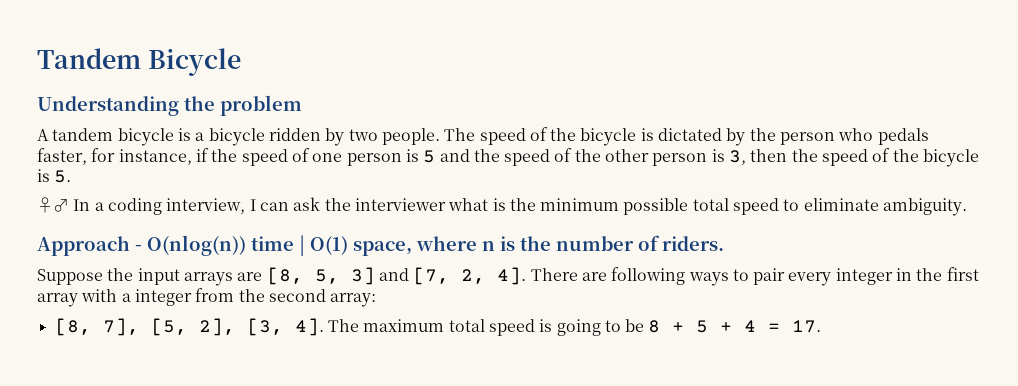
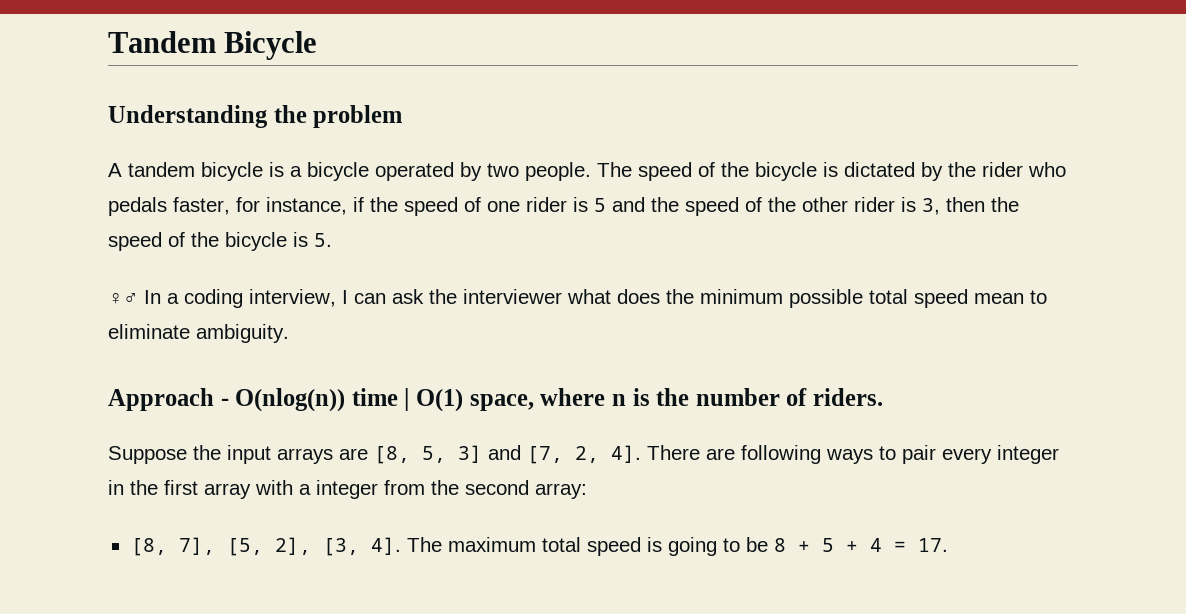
- A tandem bicycle is a bicycle ridden by two people.
+ A tandem bicycle is a bicycle operated by two people.
- The speed of the bicycle is dictated by the person who pedals faster, for instance, if the speed of one person is 5 and the speed of the other person is 3, then the speed of the bicycle is 5.
+ The speed of the bicycle is dictated by the rider who pedals faster, for instance, if the speed of one rider is 5 and the speed of the other rider is 3, then the speed of the bicycle is 5.
- ♀♂ In a coding interview, I can ask the interviewer what is the minimum possible total speed to eliminate ambiguity.
+ ♀♂ In a coding interview, I can ask the interviewer what does the minimum possible total speed mean to eliminate ambiguity.

